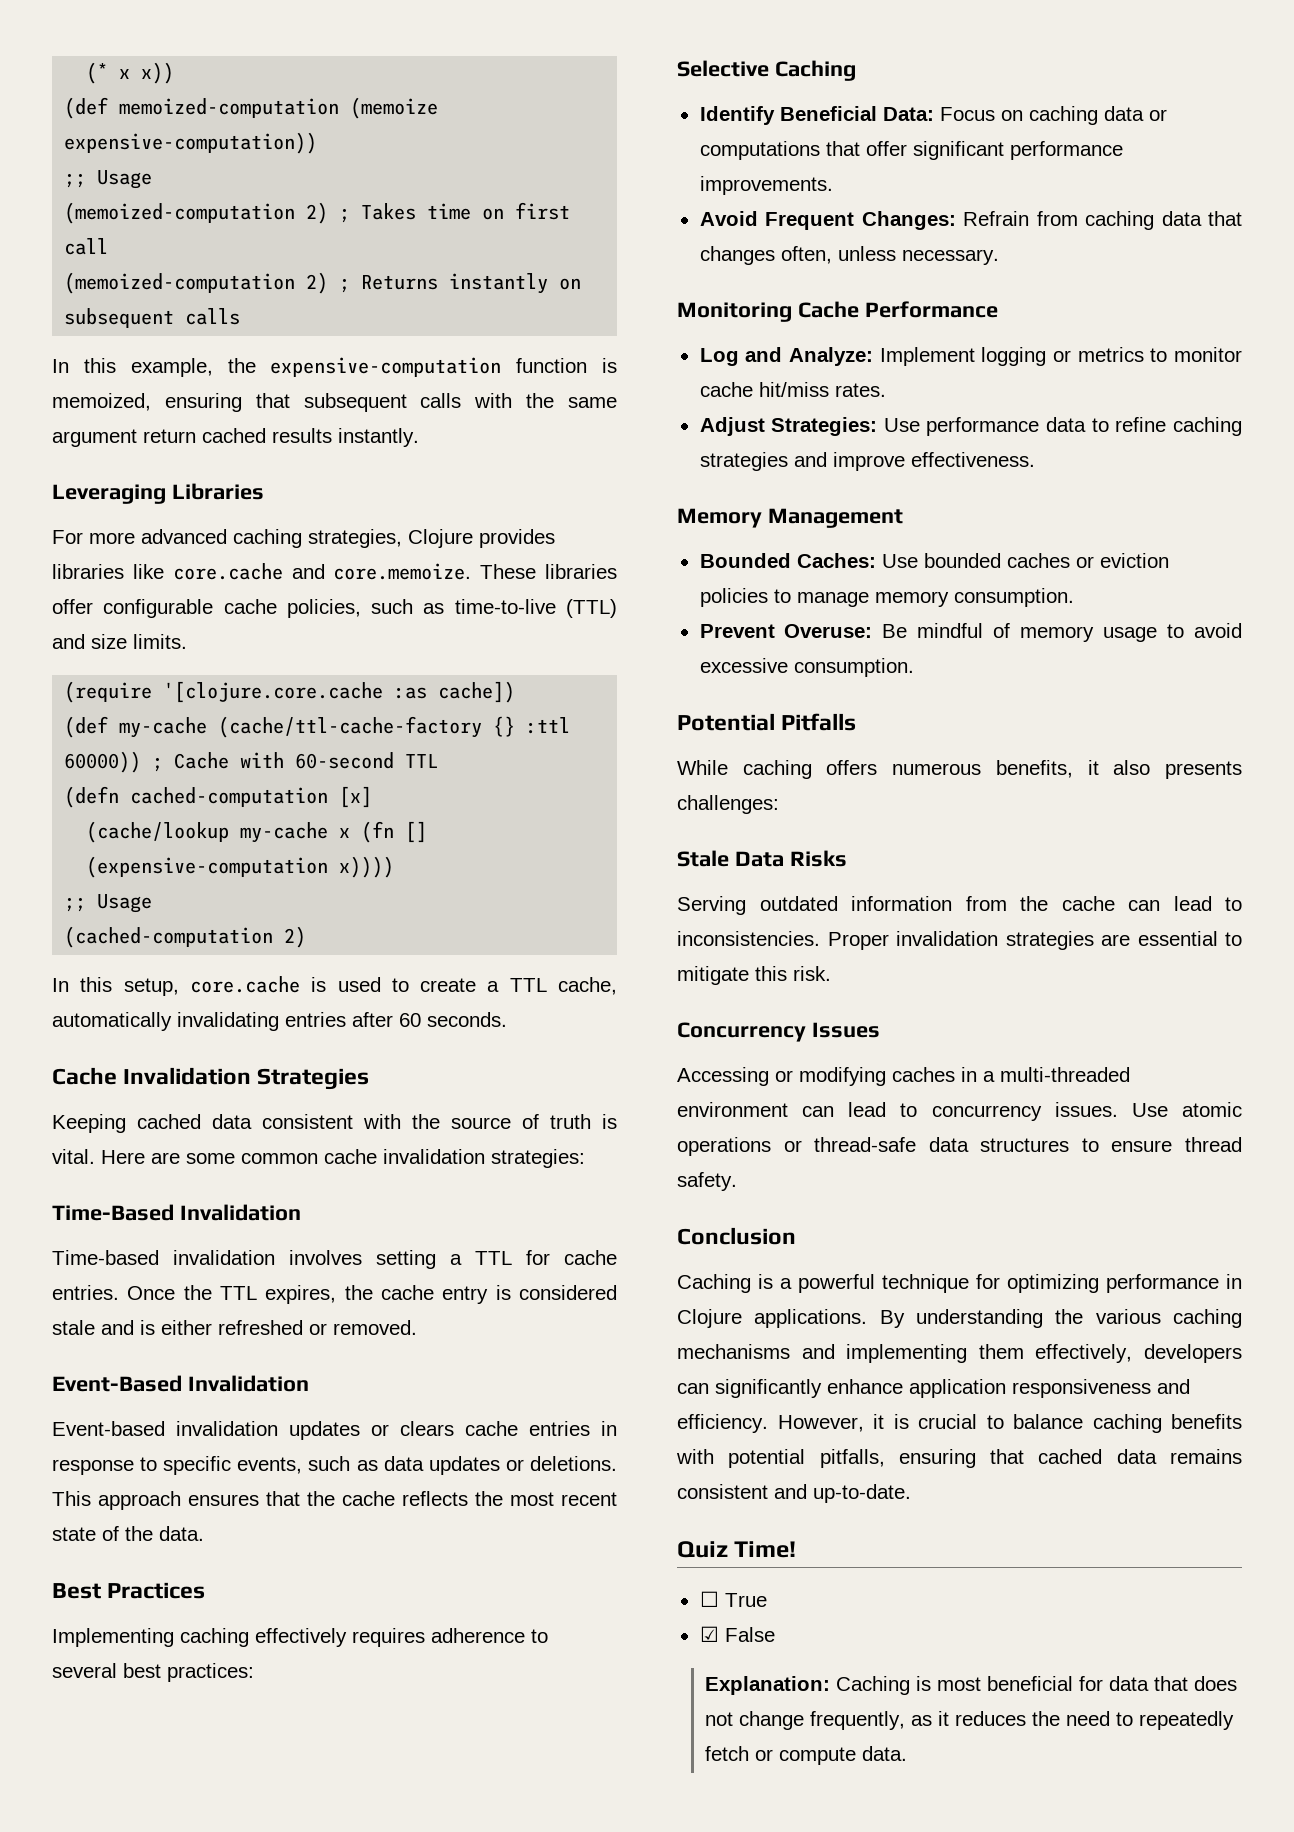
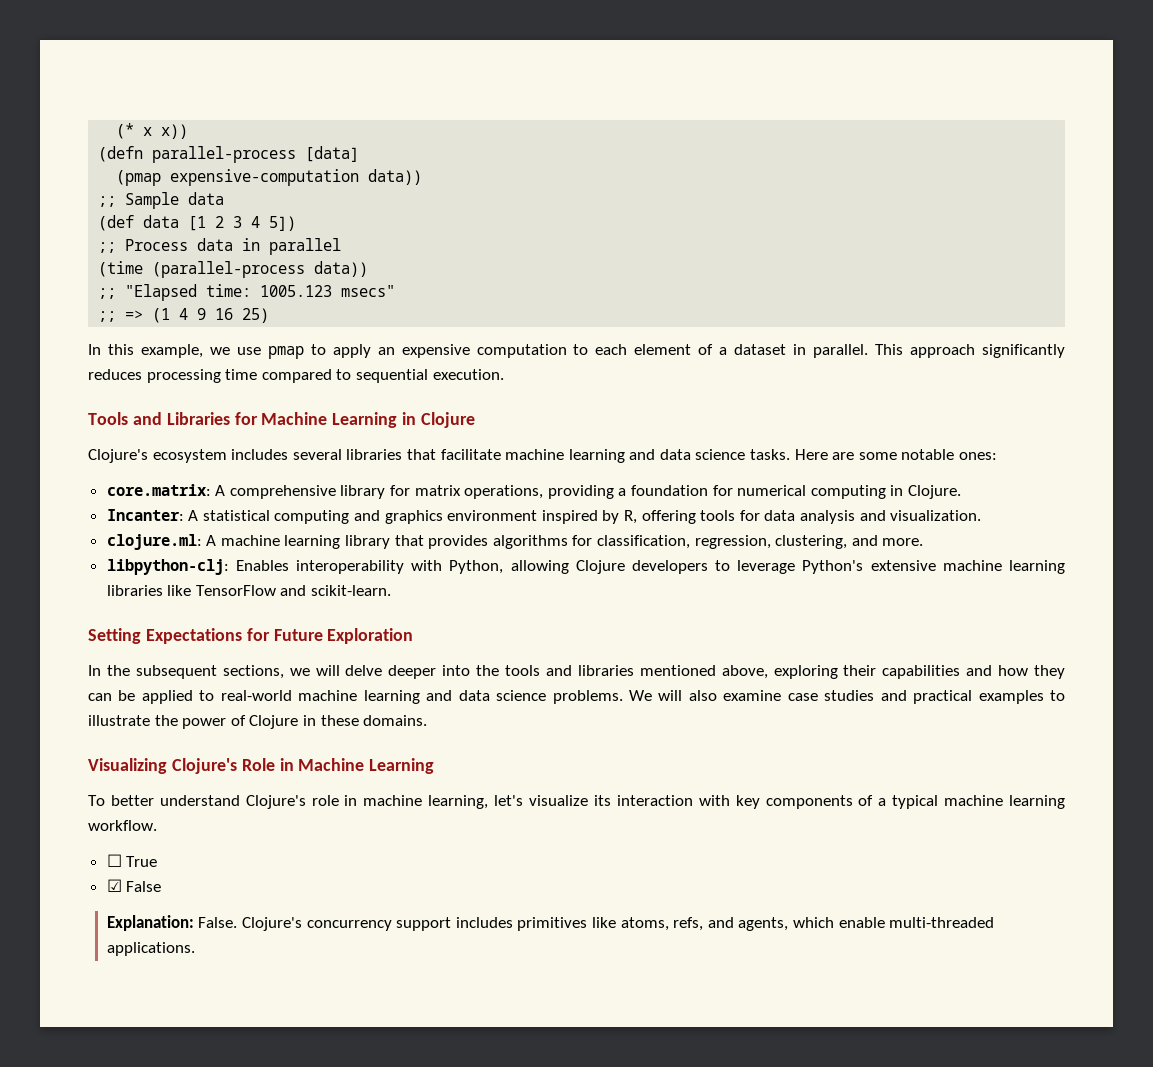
- (def memoized-computation (memoize expensive-computation))
- ;; Usage
- (memoized-computation 2) ; Takes time on first call
- (memoized-computation 2) ; Returns instantly on subsequent calls
- In this example, the expensive-computation function is memoized, ensuring that subsequent calls with the same argument return cached results instantly.
- Leveraging Libraries
- For more advanced caching strategies, Clojure provides libraries like core.cache and core.memoize. These libraries offer configurable cache policies, such as time-to-live (TTL) and size limits.
- (require '[clojure.core.cache :as cache])
- (def my-cache (cache/ttl-cache-factory {} :ttl 60000)) ; Cache with 60-second TTL
- (defn cached-computation [x]
- (cache/lookup my-cache x (fn [] (expensive-computation x))))
- ;; Usage
- (cached-computation 2)
- In this setup, core.cache is used to create a TTL cache, automatically invalidating entries after 60 seconds.
- Cache Invalidation Strategies
- Keeping cached data consistent with the source of truth is vital. Here are some common cache invalidation strategies:
- Time-Based Invalidation
- Time-based invalidation involves setting a TTL for cache entries. Once the TTL expires, the cache entry is considered stale and is either refreshed or removed.
- Event-Based Invalidation
- Event-based invalidation updates or clears cache entries in response to specific events, such as data updates or deletions. This approach ensures that the cache reflects the most recent state of the data.
- Best Practices
- Implementing caching effectively requires adherence to several best practices:
- Selective Caching
- Identify Beneficial Data: Focus on caching data or computations that offer significant performance improvements.
- Avoid Frequent Changes: Refrain from caching data that changes often, unless necessary.
- Monitoring Cache Performance
- Log and Analyze: Implement logging or metrics to monitor cache hit/miss rates.
- Adjust Strategies: Use performance data to refine caching strategies and improve effectiveness.
- Memory Management
- Bounded Caches: Use bounded caches or eviction policies to manage memory consumption.
- Prevent Overuse: Be mindful of memory usage to avoid excessive consumption.
- Potential Pitfalls
- While caching offers numerous benefits, it also presents challenges:
- Stale Data Risks
- Serving outdated information from the cache can lead to inconsistencies. Proper invalidation strategies are essential to mitigate this risk.
- Concurrency Issues
- Accessing or modifying caches in a multi-threaded environment can lead to concurrency issues. Use atomic operations or thread-safe data structures to ensure thread safety.
- Conclusion
- Caching is a powerful technique for optimizing performance in Clojure applications. By understanding the various caching mechanisms and implementing them effectively, developers can significantly enhance application responsiveness and efficiency. However, it is crucial to balance caching benefits with potential pitfalls, ensuring that cached data remains consistent and up-to-date.
- Quiz Time!
+ (defn parallel-process [data]
+ (pmap expensive-computation data))
+ ;; Sample data
+ (def data [1 2 3 4 5])
+ ;; Process data in parallel
+ (time (parallel-process data))
+ ;; "Elapsed time: 1005.123 msecs"
+ ;; => (1 4 9 16 25)
+ In this example, we use pmap to apply an expensive computation to each element of a dataset in parallel. This approach significantly reduces processing time compared to sequential execution.
+ Tools and Libraries for Machine Learning in Clojure
+ Clojure's ecosystem includes several libraries that facilitate machine learning and data science tasks. Here are some notable ones:
+ core.matrix: A comprehensive library for matrix operations, providing a foundation for numerical computing in Clojure.
+ Incanter: A statistical computing and graphics environment inspired by R, offering tools for data analysis and visualization.
+ clojure.ml: A machine learning library that provides algorithms for classification, regression, clustering, and more.
+ libpython-clj: Enables interoperability with Python, allowing Clojure developers to leverage Python's extensive machine learning libraries like TensorFlow and scikit-learn.
+ Setting Expectations for Future Exploration
+ In the subsequent sections, we will delve deeper into the tools and libraries mentioned above, exploring their capabilities and how they can be applied to real-world machine learning and data science problems. We will also examine case studies and practical examples to illustrate the power of Clojure in these domains.
+ Visualizing Clojure's Role in Machine Learning
+ To better understand Clojure's role in machine learning, let's visualize its interaction with key components of a typical machine learning workflow.
- Explanation: Caching is most beneficial for data that does not change frequently, as it reduces the need to repeatedly fetch or compute data.
+ Explanation: False. Clojure's concurrency support includes primitives like atoms, refs, and agents, which enable multi-threaded applications.

